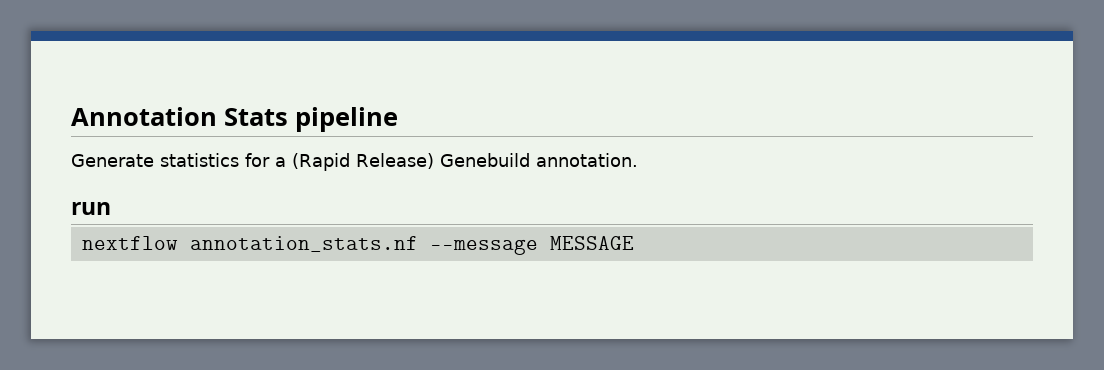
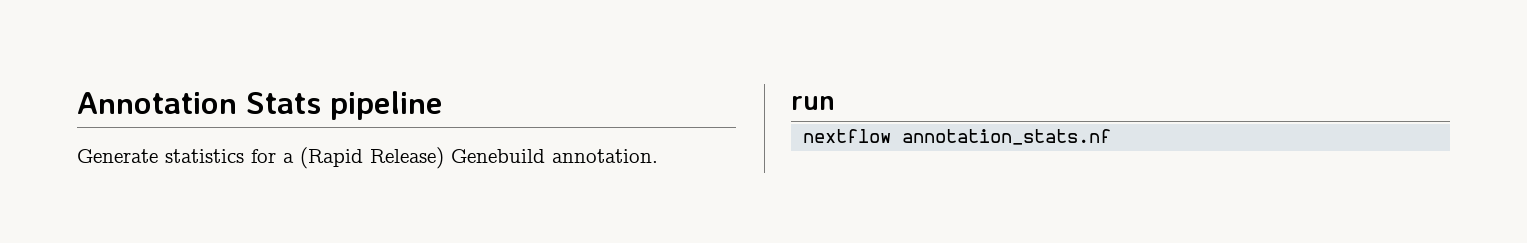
- nextflow annotation_stats.nf --message MESSAGE
+ nextflow annotation_stats.nf

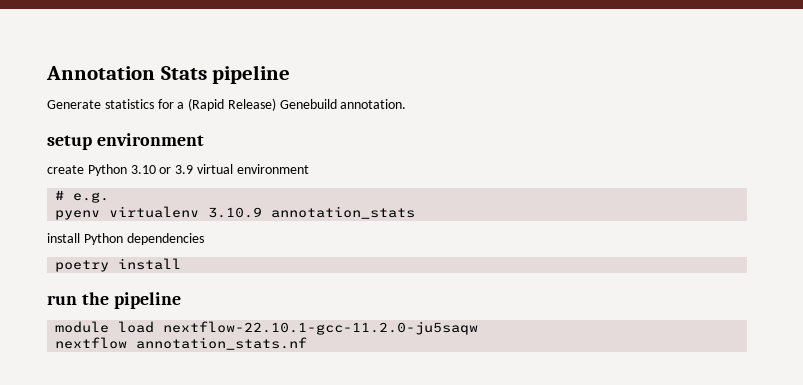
- run
+ setup environment
+ create Python 3.10 or 3.9 virtual environment
+ # e.g.
+ pyenv virtualenv 3.10.9 annotation_stats
+ install Python dependencies
+ poetry install
+ run the pipeline
+ module load nextflow-22.10.1-gcc-11.2.0-ju5saqw

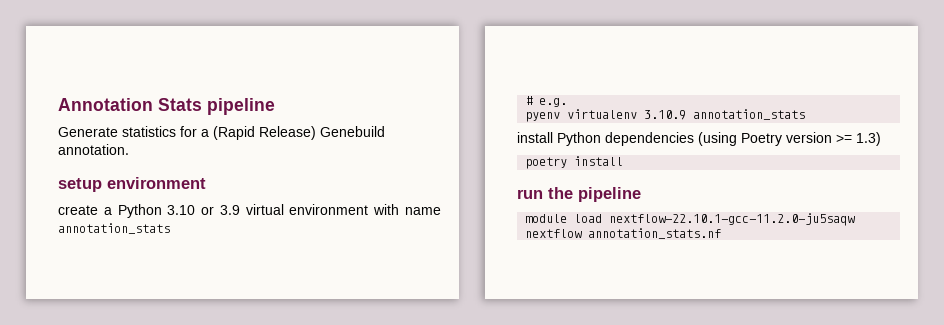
- create Python 3.10 or 3.9 virtual environment
+ create a Python 3.10 or 3.9 virtual environment with name annotation_stats
- install Python dependencies
+ install Python dependencies (using Poetry version >= 1.3)

